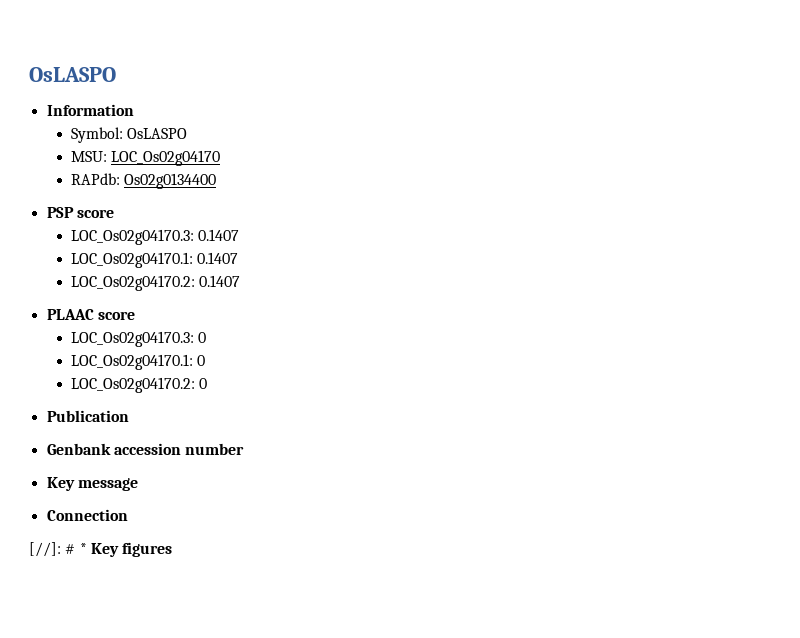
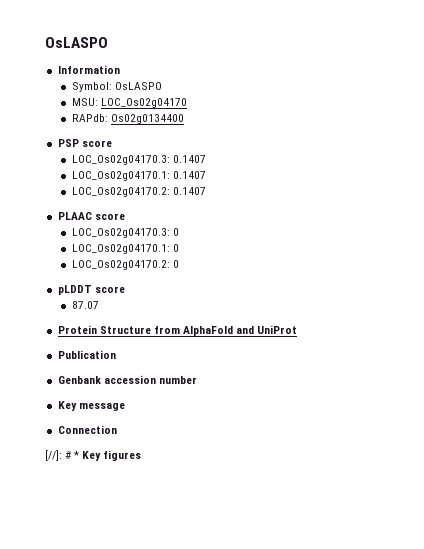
+ pLDDT score
+ 87.07
+ Protein Structure from AlphaFold and UniProt

